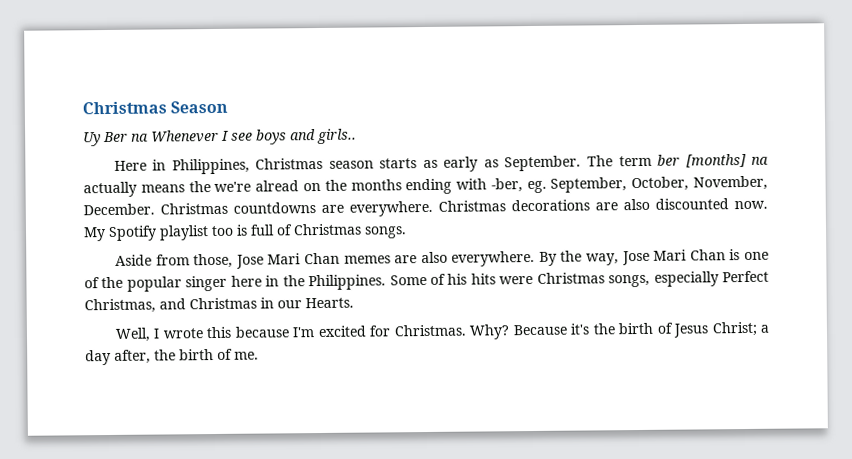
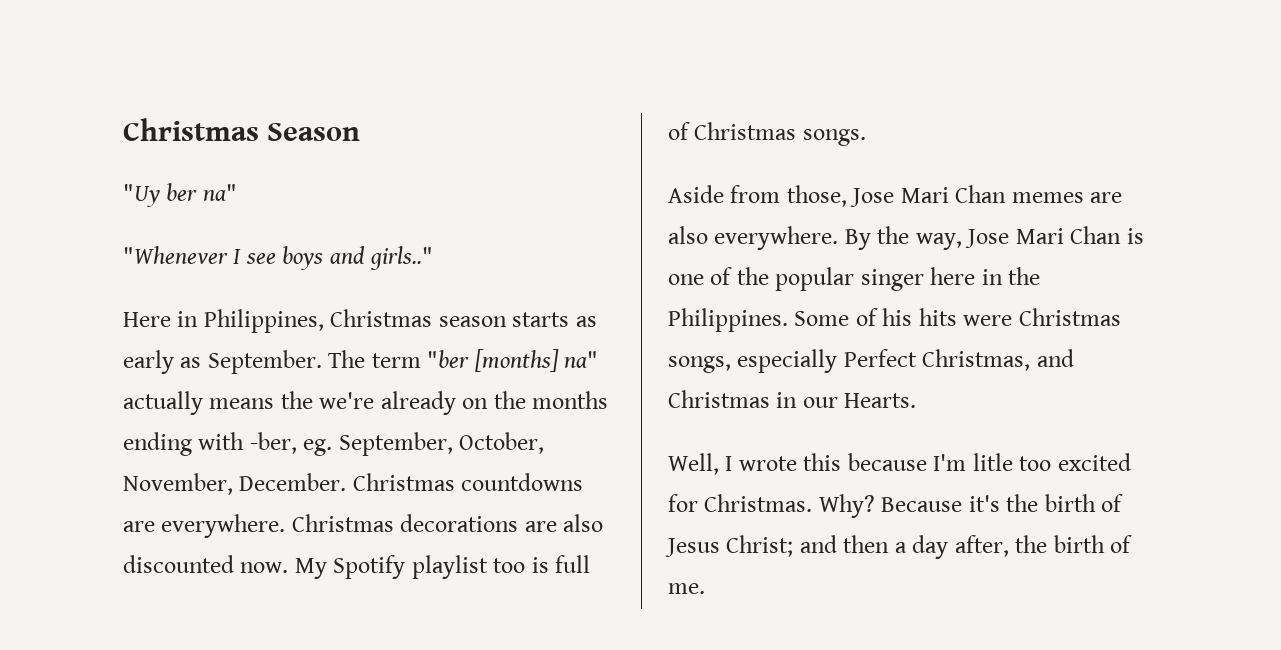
- Uy Ber na Whenever I see boys and girls..
+ "Uy ber na"
+ "Whenever I see boys and girls.."
- The term ber [months] na actually means the we're alread on the months ending with -ber, eg. September, October, November, December.
+ The term "ber [months] na" actually means the we're already on the months ending with -ber, eg. September, October, November, December.
- Well, I wrote this because I'm excited for Christmas.
+ Well, I wrote this because I'm litle too excited for Christmas.
- Because it's the birth of Jesus Christ; a day after, the birth of me.
+ Because it's the birth of Jesus Christ; and then a day after, the birth of me.

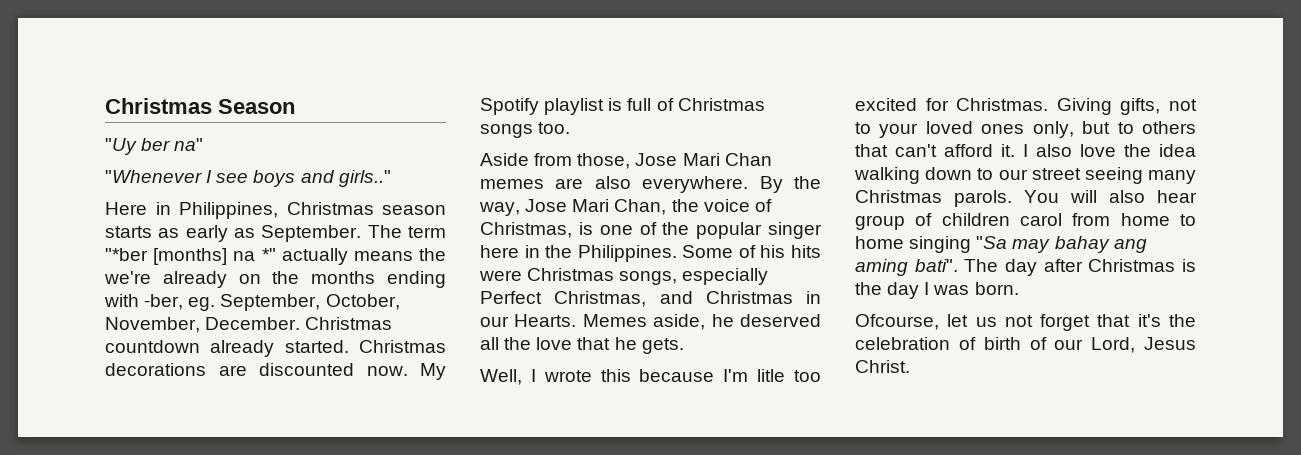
- The term "ber [months] na" actually means the we're already on the months ending with -ber, eg. September, October, November, December.
+ The term "*ber [months] na *" actually means the we're already on the months ending with -ber, eg. September, October, November, December.
- Christmas countdowns are everywhere.
+ Christmas countdown already started.
- Christmas decorations are also discounted now.
+ Christmas decorations are discounted now.
- My Spotify playlist too is full of Christmas songs.
+ My Spotify playlist is full of Christmas songs too.
- By the way, Jose Mari Chan is one of the popular singer here in the Philippines.
+ By the way, Jose Mari Chan, the voice of Christmas, is one of the popular singer here in the Philippines.
+ Memes aside, he deserved all the love that he gets.
- Why? Because it's the birth of Jesus Christ; and then a day after, the birth of me.
+ Giving gifts, not to your loved ones only, but to others that can't afford it. I also love the idea walking down to our street seeing many Christmas parols. You will also hear group of children carol from home to home singing "Sa may bahay ang aming bati". The day after Christmas is the day I was born.
+ Ofcourse, let us not forget that it's the celebration of birth of our Lord, Jesus Christ.

